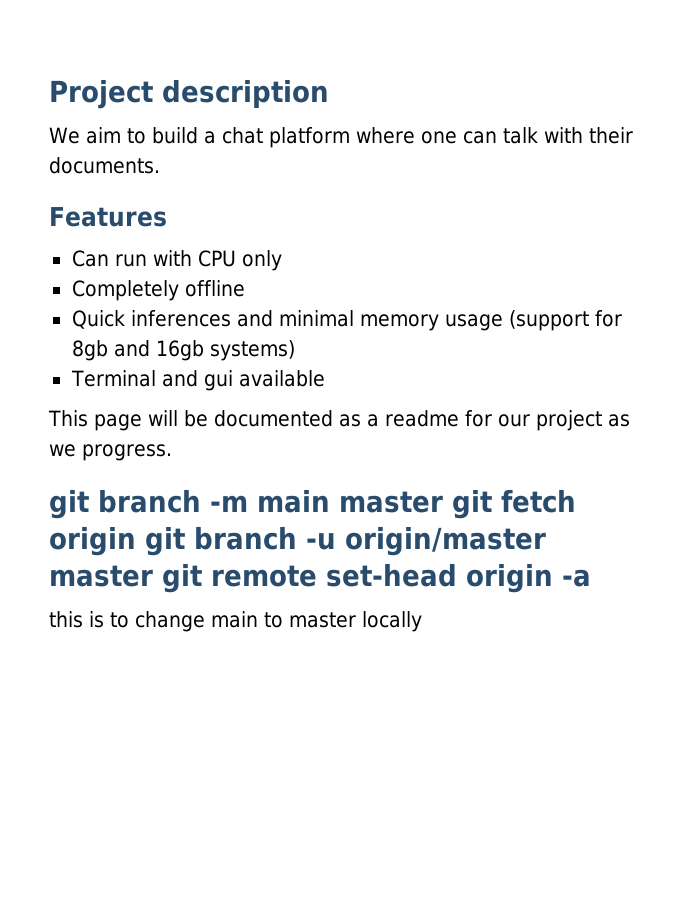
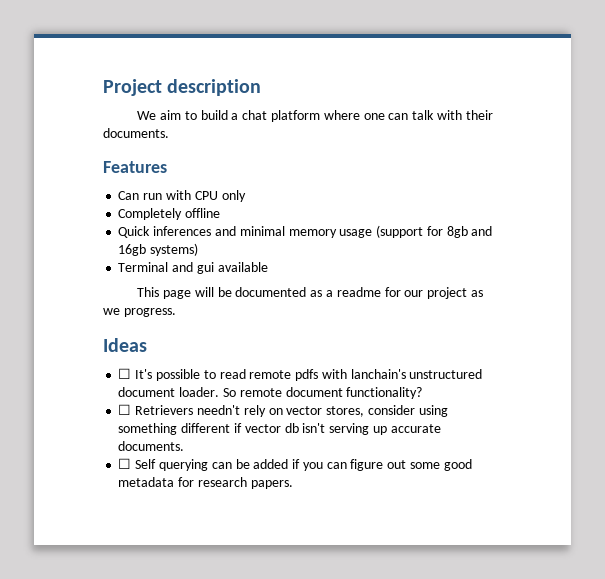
- git branch -m main master git fetch origin git branch -u origin/master master git remote set-head origin -a
- this is to change main to master locally
+ Ideas
+ ☐ It's possible to read remote pdfs with lanchain's unstructured document loader. So remote document functionality?
+ ☐ Retrievers needn't rely on vector stores, consider using something different if vector db isn't serving up accurate documents.
+ ☐ Self querying can be added if you can figure out some good metadata for research papers.

